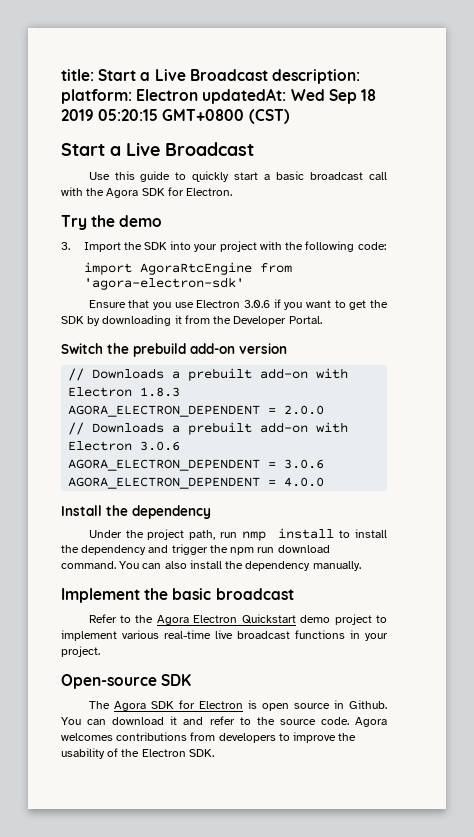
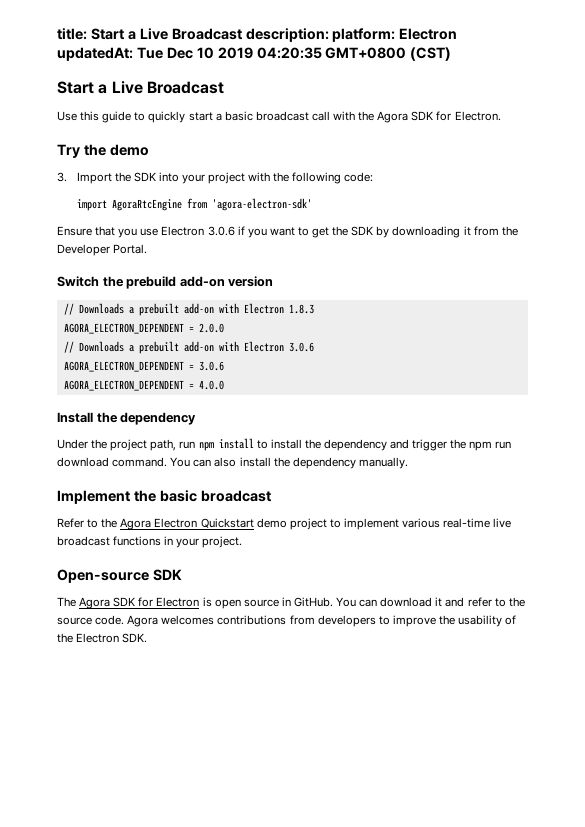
- title: Start a Live Broadcast description: platform: Electron updatedAt: Wed Sep 18 2019 05:20:15 GMT+0800 (CST)
+ title: Start a Live Broadcast description: platform: Electron updatedAt: Tue Dec 10 2019 04:20:35 GMT+0800 (CST)
- Under the project path, run nmp install to install the dependency and trigger the npm run download command.
+ Under the project path, run npm install to install the dependency and trigger the npm run download command.
- The Agora SDK for Electron is open source in Github.
+ The Agora SDK for Electron is open source in GitHub.

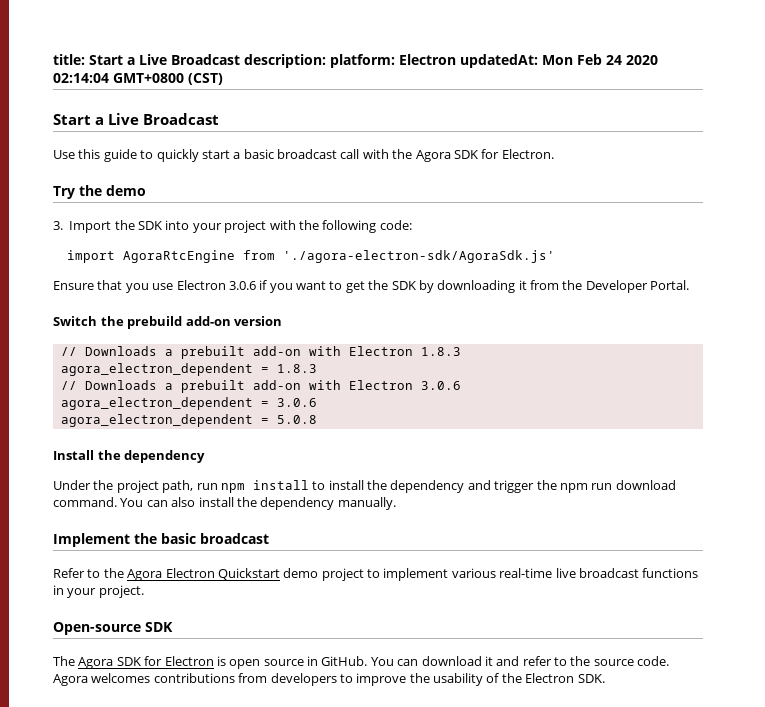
- title: Start a Live Broadcast description: platform: Electron updatedAt: Tue Dec 10 2019 04:20:35 GMT+0800 (CST)
+ title: Start a Live Broadcast description: platform: Electron updatedAt: Mon Feb 24 2020 02:14:04 GMT+0800 (CST)
- import AgoraRtcEngine from 'agora-electron-sdk'
+ import AgoraRtcEngine from './agora-electron-sdk/AgoraSdk.js'
- AGORA_ELECTRON_DEPENDENT = 2.0.0
+ agora_electron_dependent = 1.8.3
- AGORA_ELECTRON_DEPENDENT = 3.0.6
+ agora_electron_dependent = 3.0.6
- AGORA_ELECTRON_DEPENDENT = 4.0.0
+ agora_electron_dependent = 5.0.8

